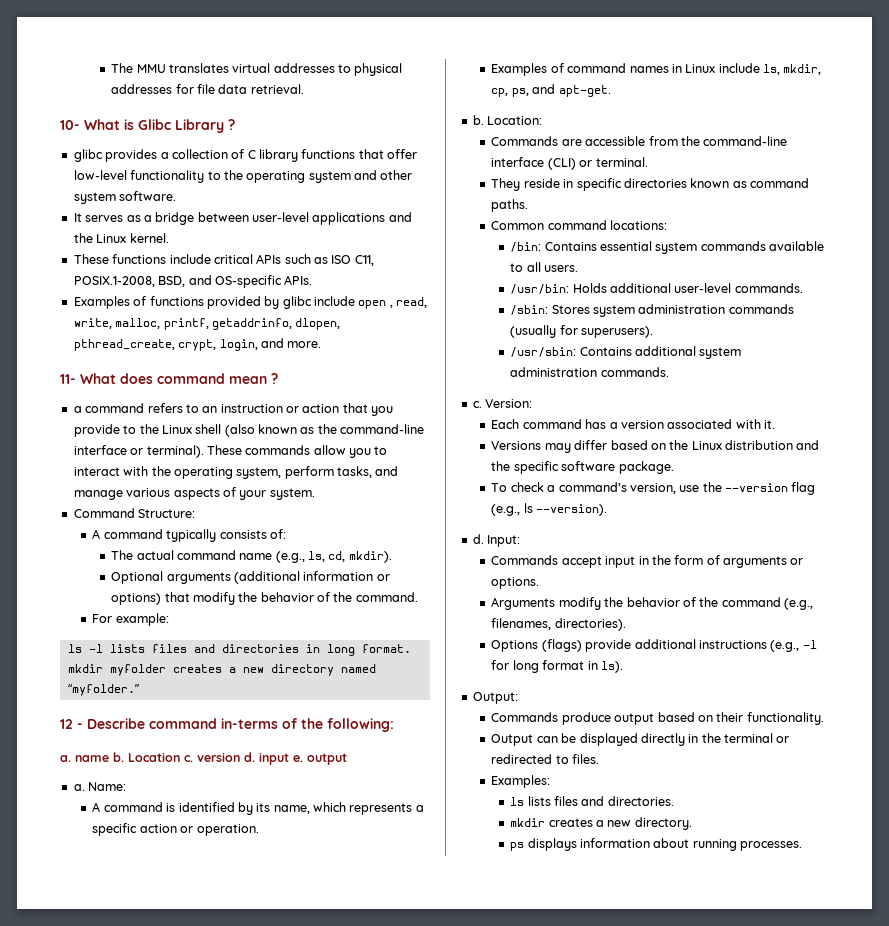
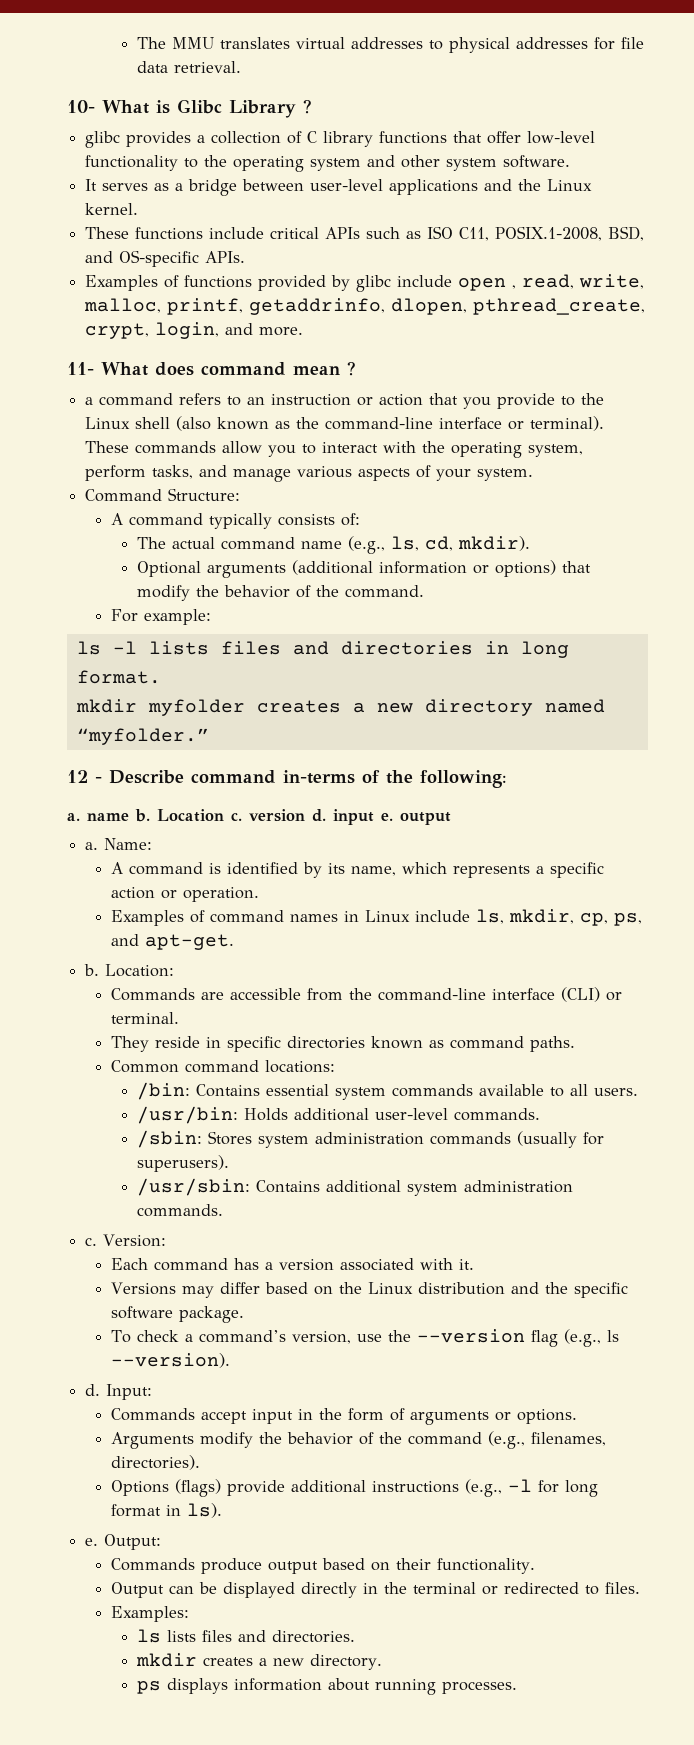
  Options (flags) provide additional instructions (e.g., -l for long format in ls).
- Output:
+ e. Output:

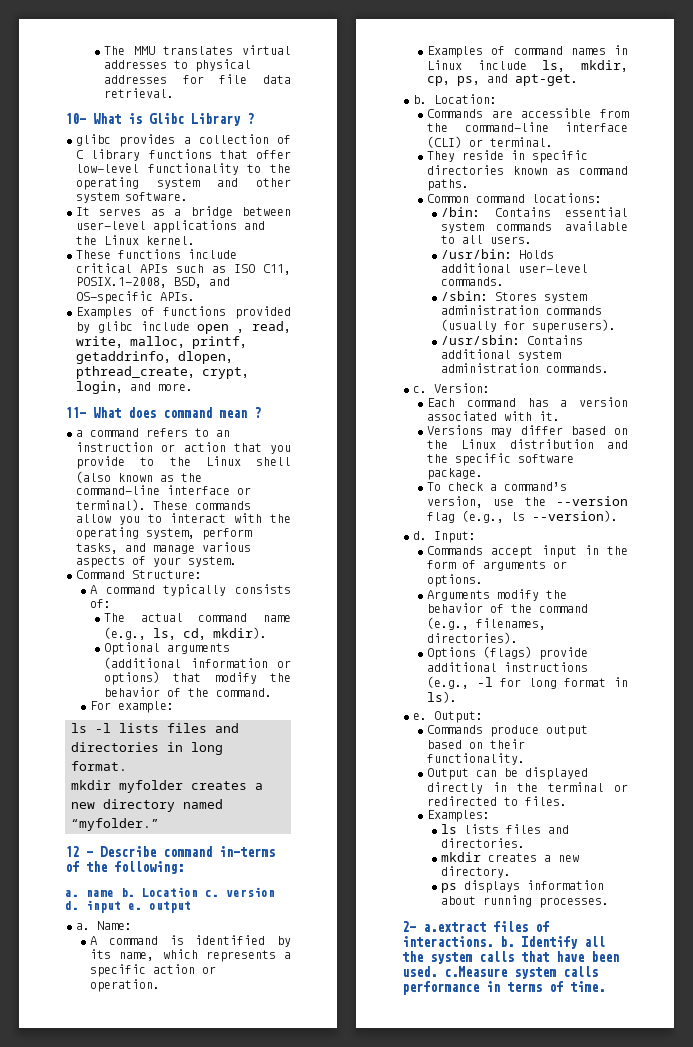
+ 2- a.extract files of interactions. b. Identify all the system calls that have been used. c.Measure system calls performance in terms of time.

